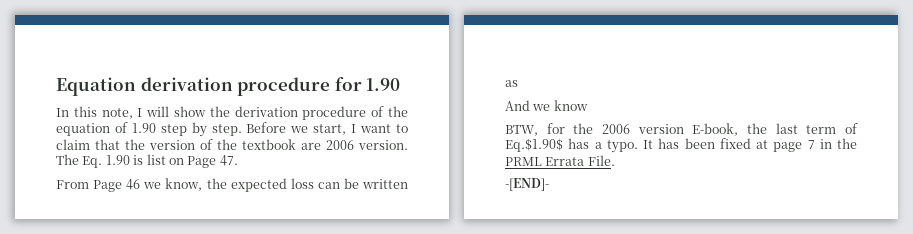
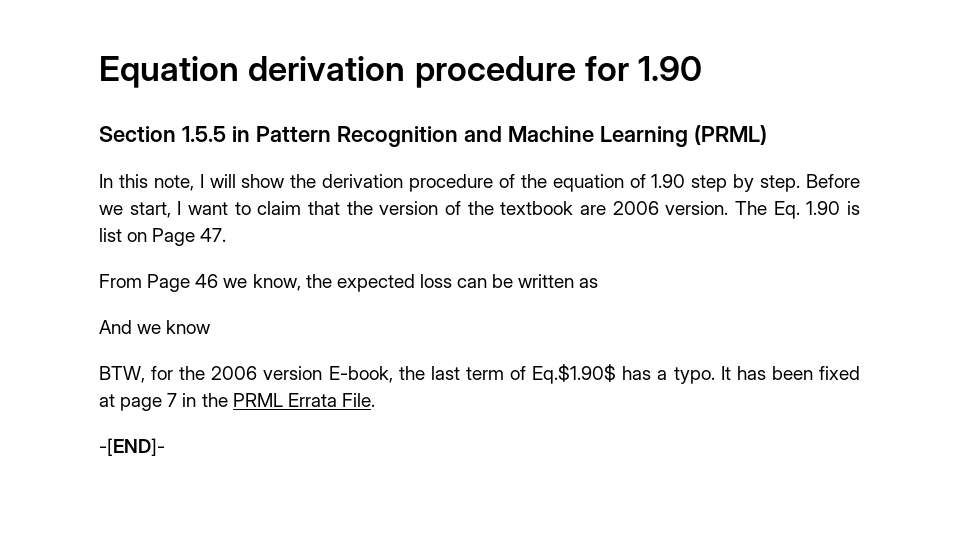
+ Section 1.5.5 in Pattern Recognition and Machine Learning (PRML)

